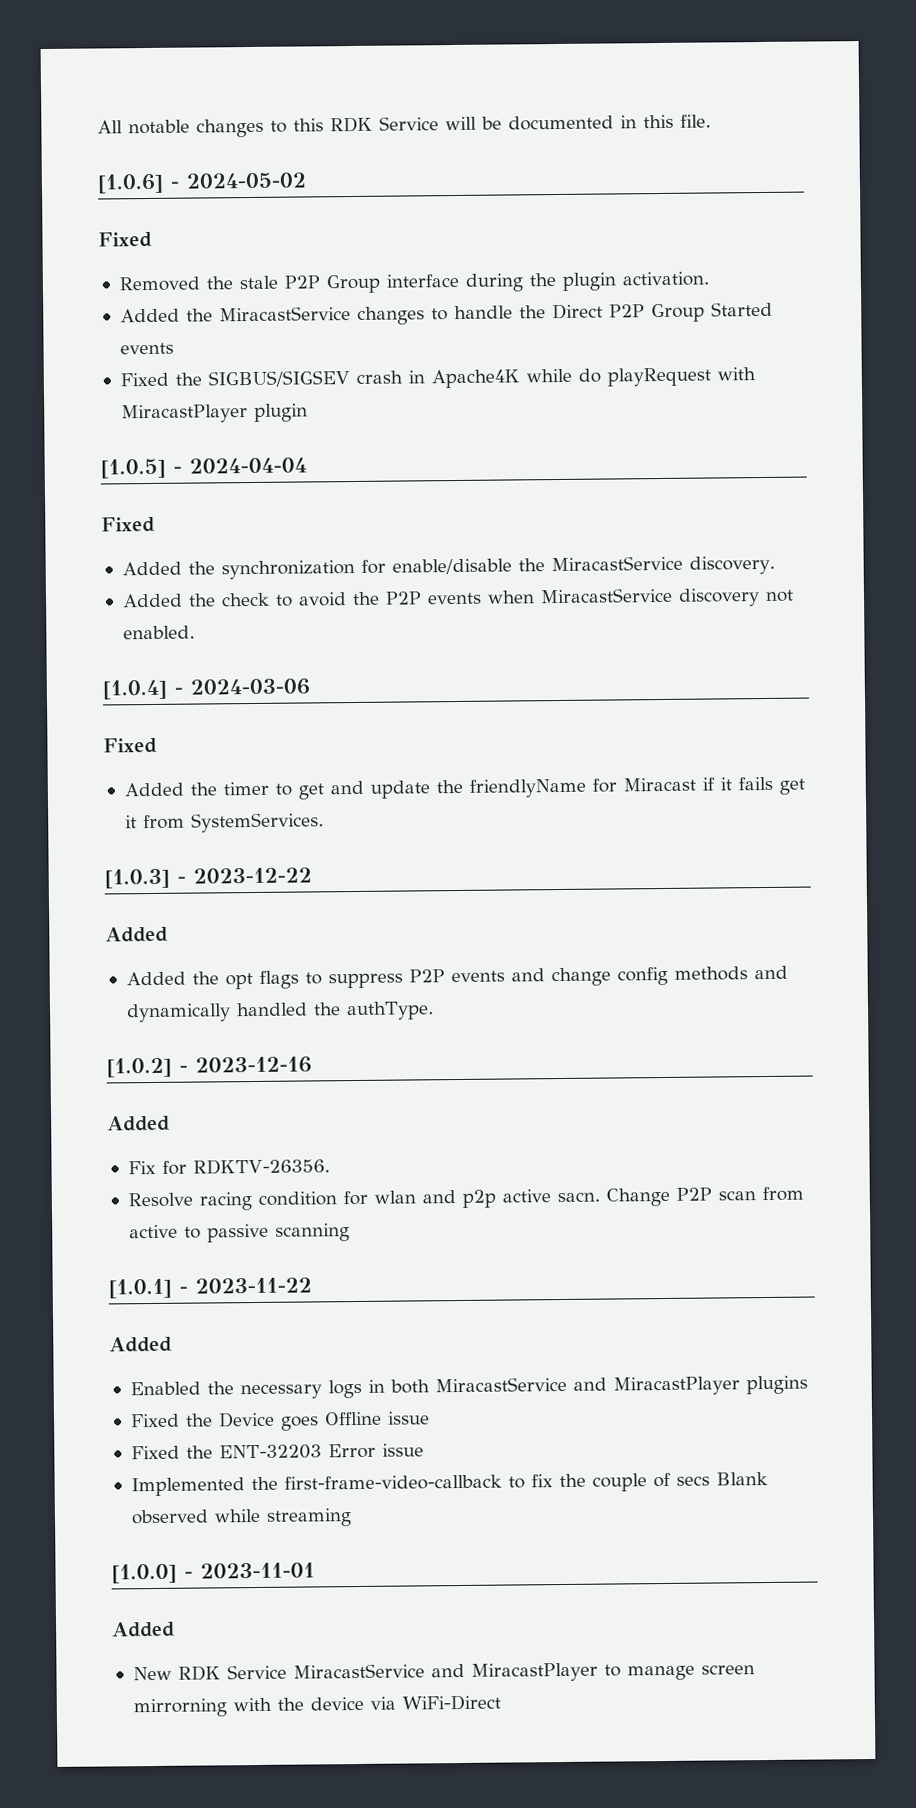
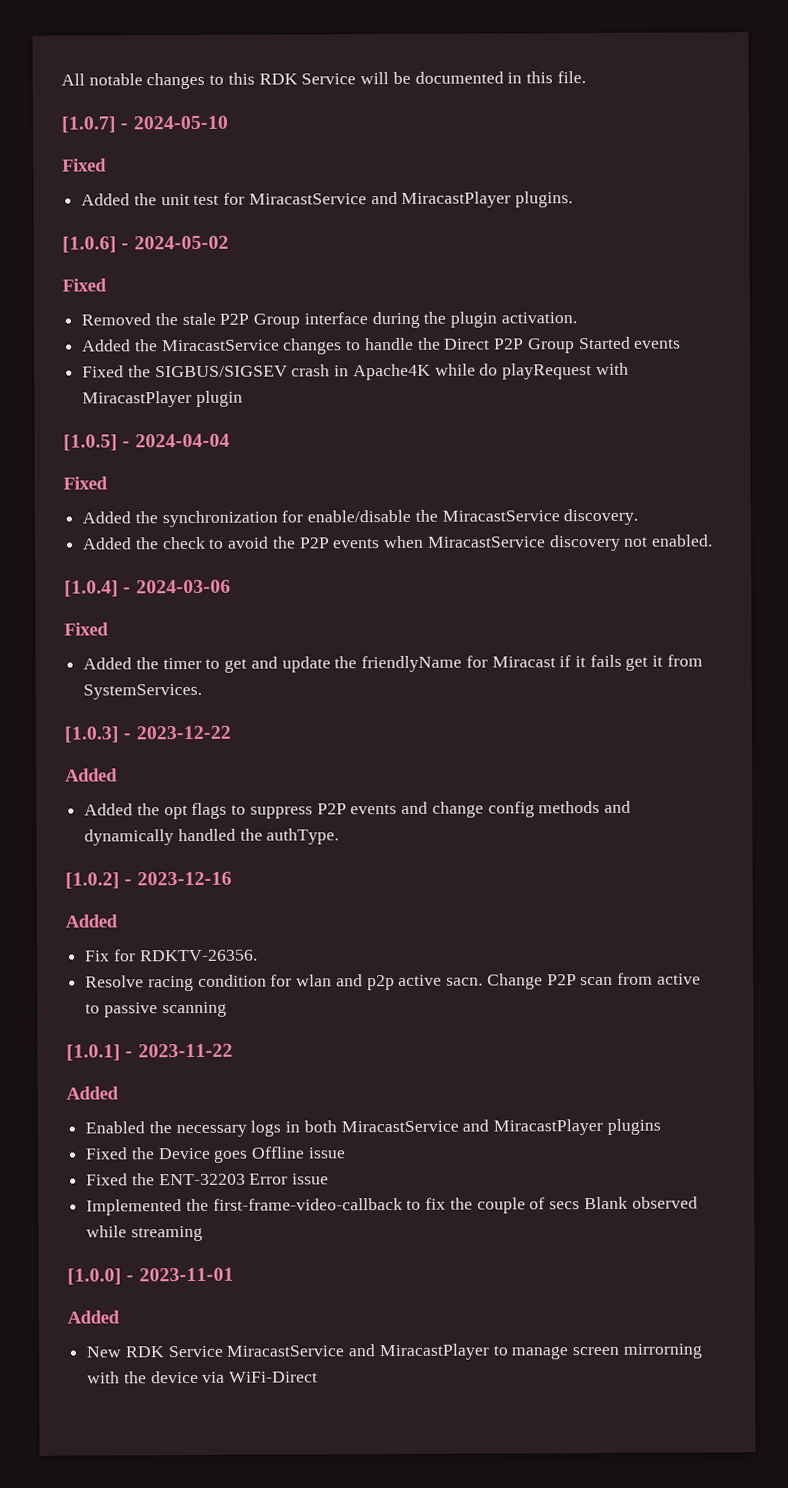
+ [1.0.7] - 2024-05-10
+ Fixed
+ Added the unit test for MiracastService and MiracastPlayer plugins.

